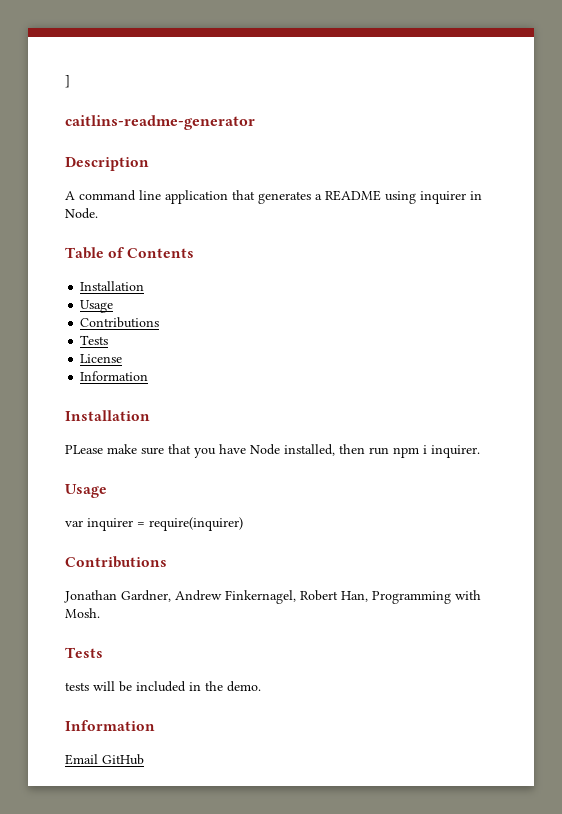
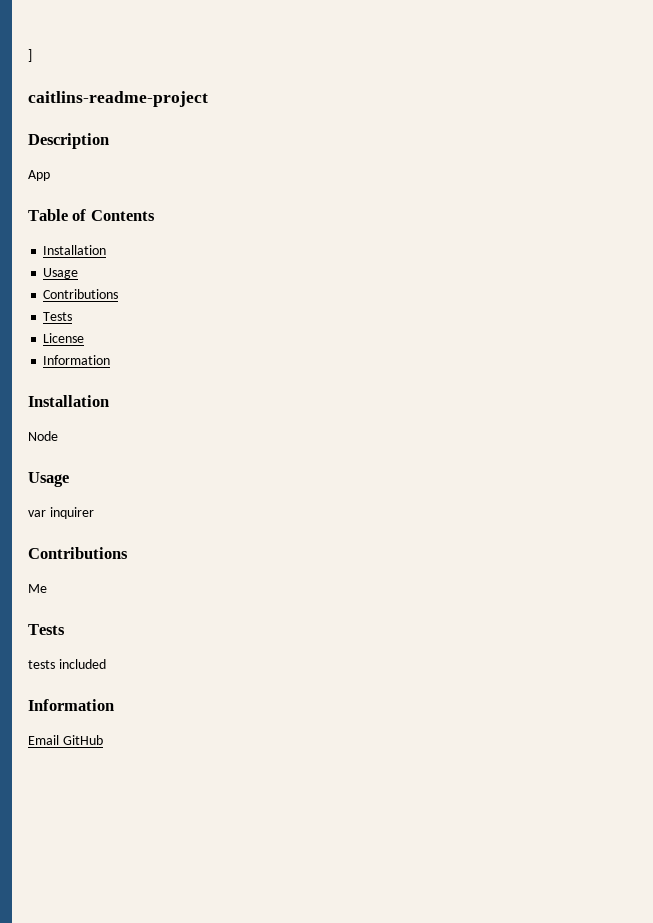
- caitlins-readme-generator
+ caitlins-readme-project
- A command line application that generates a README using inquirer in Node.
+ App
- PLease make sure that you have Node installed, then run npm i inquirer.
+ Node
- var inquirer = require(inquirer)
+ var inquirer
  Contributions
- Jonathan Gardner, Andrew Finkernagel, Robert Han, Programming with Mosh.
+ Me
- tests will be included in the demo.
+ tests included

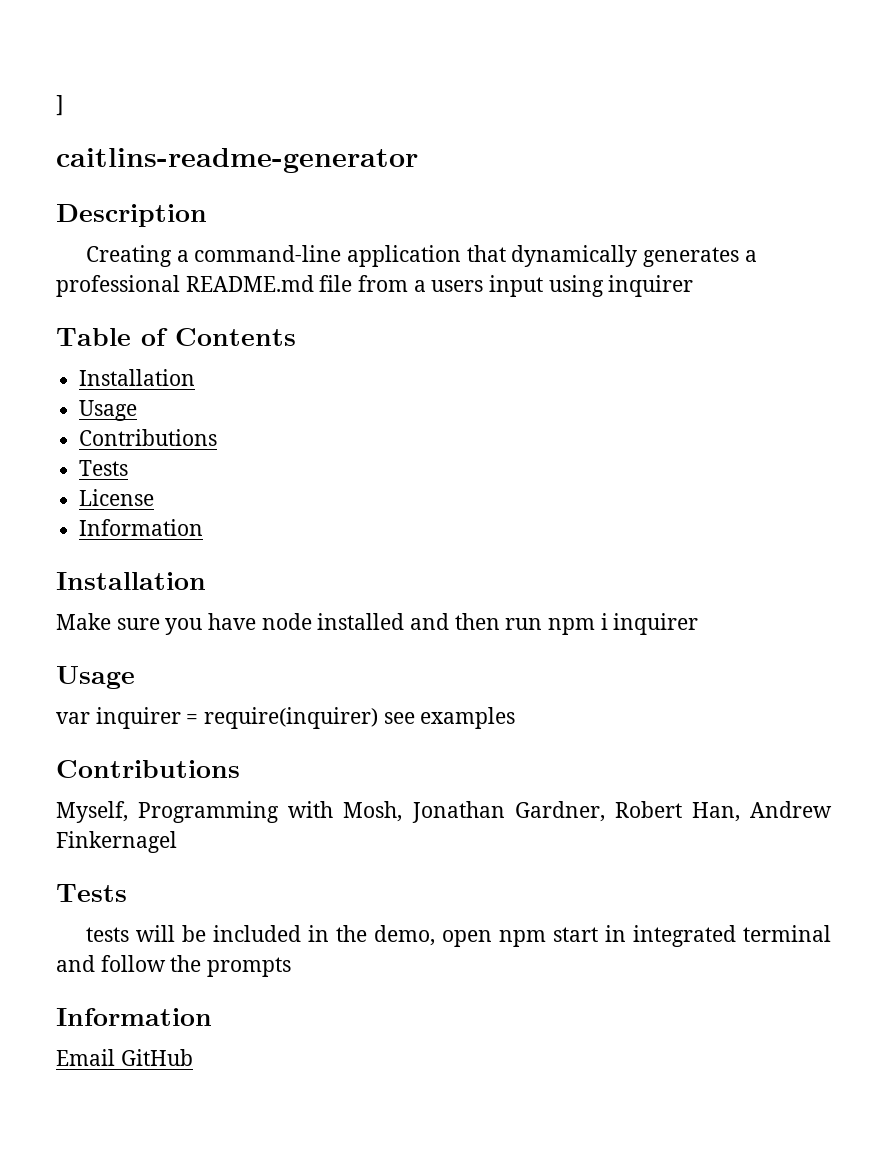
- caitlins-readme-project
+ caitlins-readme-generator
- App
+ Creating a command-line application that dynamically generates a professional README.md file from a users input using inquirer
- Node
+ Make sure you have node installed and then run npm i inquirer
  Usage
- var inquirer
+ var inquirer = require(inquirer) see examples
  Contributions
- Me
+ Myself, Programming with Mosh, Jonathan Gardner, Robert Han, Andrew Finkernagel
- tests included
+ tests will be included in the demo, open npm start in integrated terminal and follow the prompts

